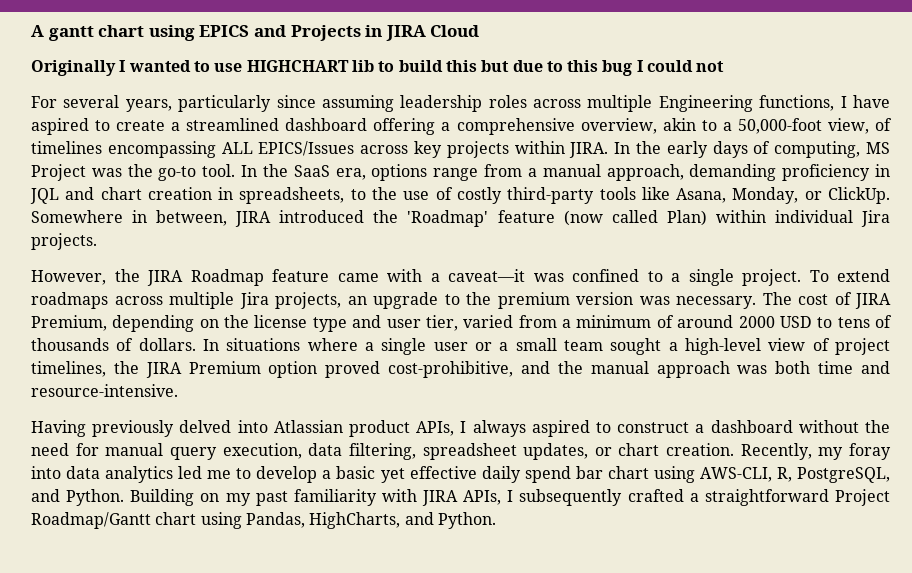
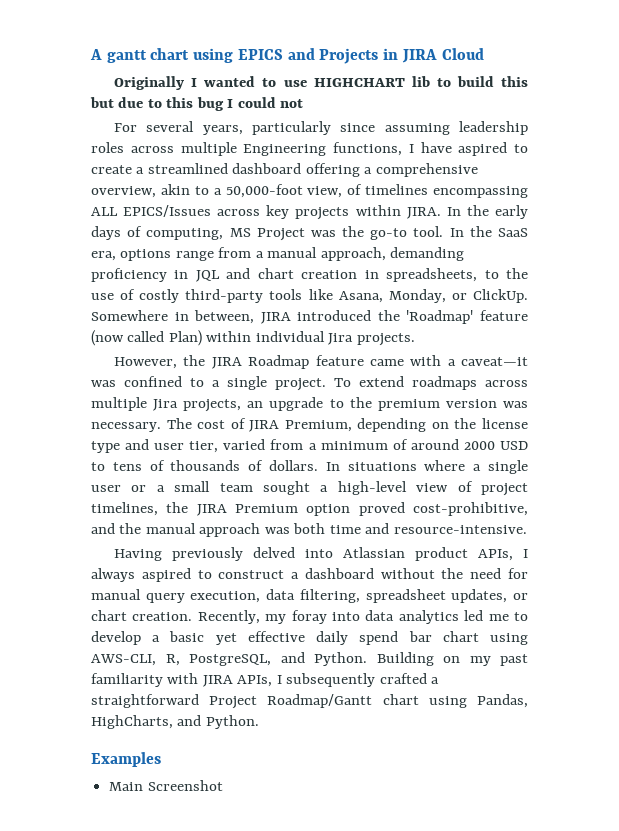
+ Examples
+ Main Screenshot

